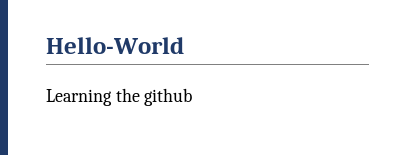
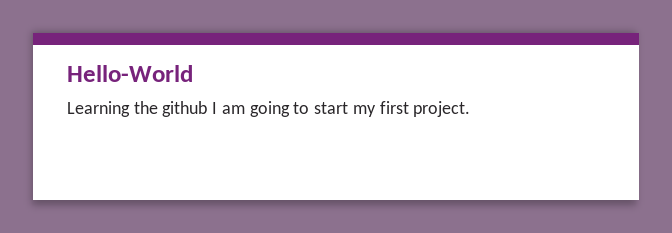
- Learning the github
+ Learning the github I am going to start my first project.

